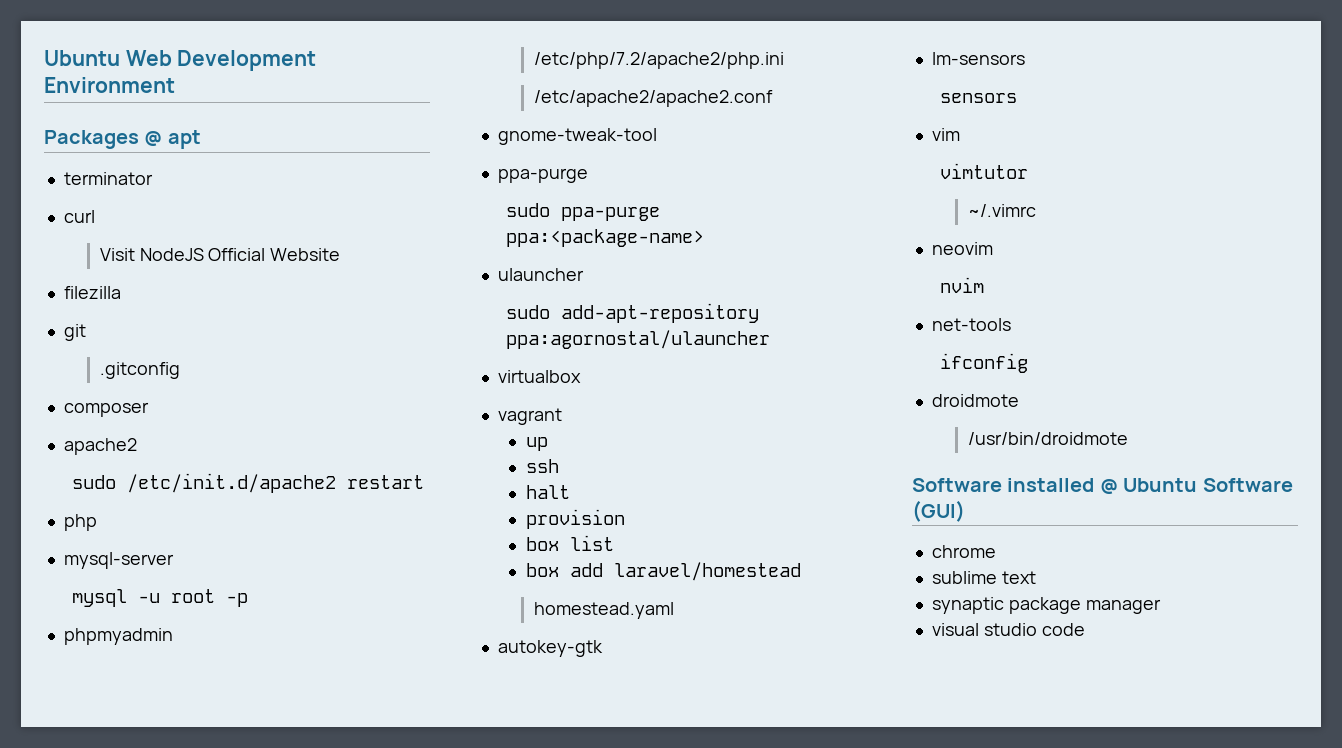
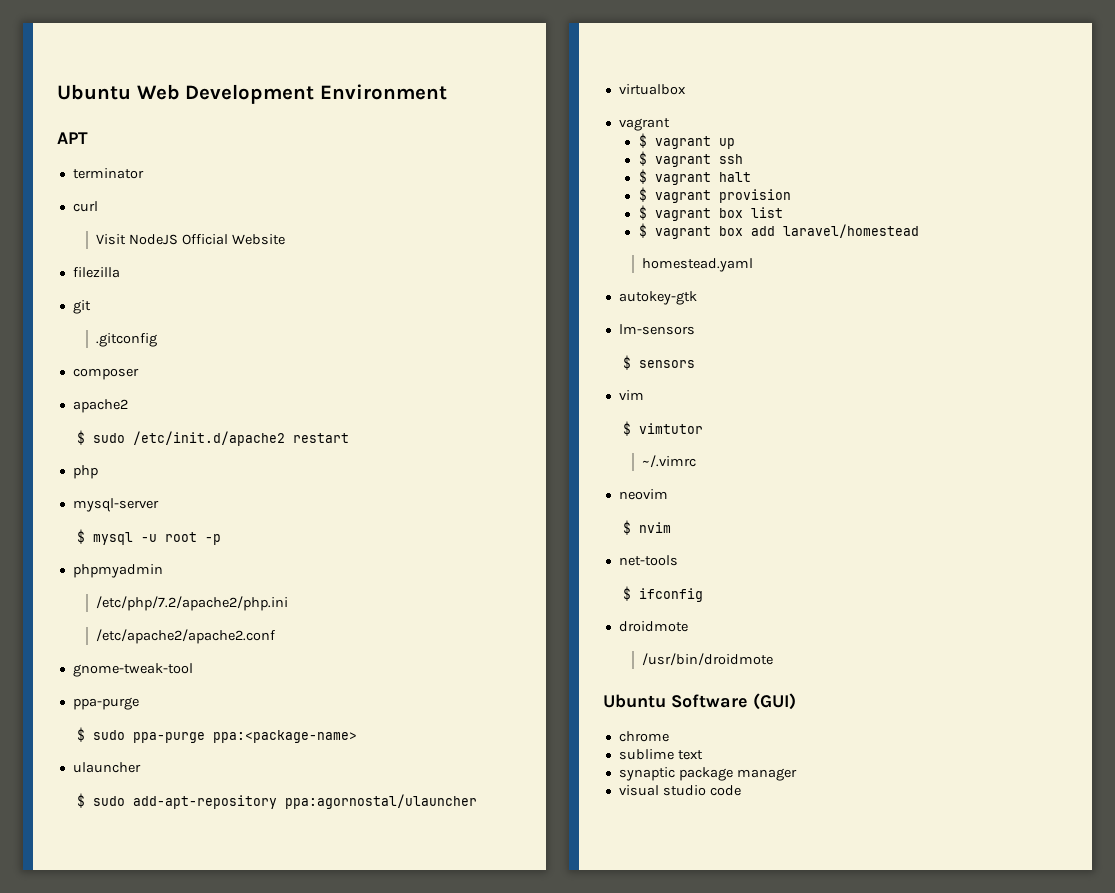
- Packages @ apt
+ APT
- sudo /etc/init.d/apache2 restart
+ $ sudo /etc/init.d/apache2 restart
- mysql -u root -p
+ $ mysql -u root -p
- sudo ppa-purge ppa:<package-name>
+ $ sudo ppa-purge ppa:<package-name>
- sudo add-apt-repository ppa:agornostal/ulauncher
+ $ sudo add-apt-repository ppa:agornostal/ulauncher
- up
+ $ vagrant up
- ssh
+ $ vagrant ssh
- halt
+ $ vagrant halt
- provision
+ $ vagrant provision
- box list
+ $ vagrant box list
- box add laravel/homestead
+ $ vagrant box add laravel/homestead
- sensors
+ $ sensors
- vimtutor
+ $ vimtutor
- nvim
+ $ nvim
- ifconfig
+ $ ifconfig
- Software installed @ Ubuntu Software (GUI)
+ Ubuntu Software (GUI)

